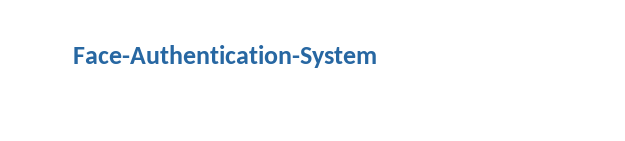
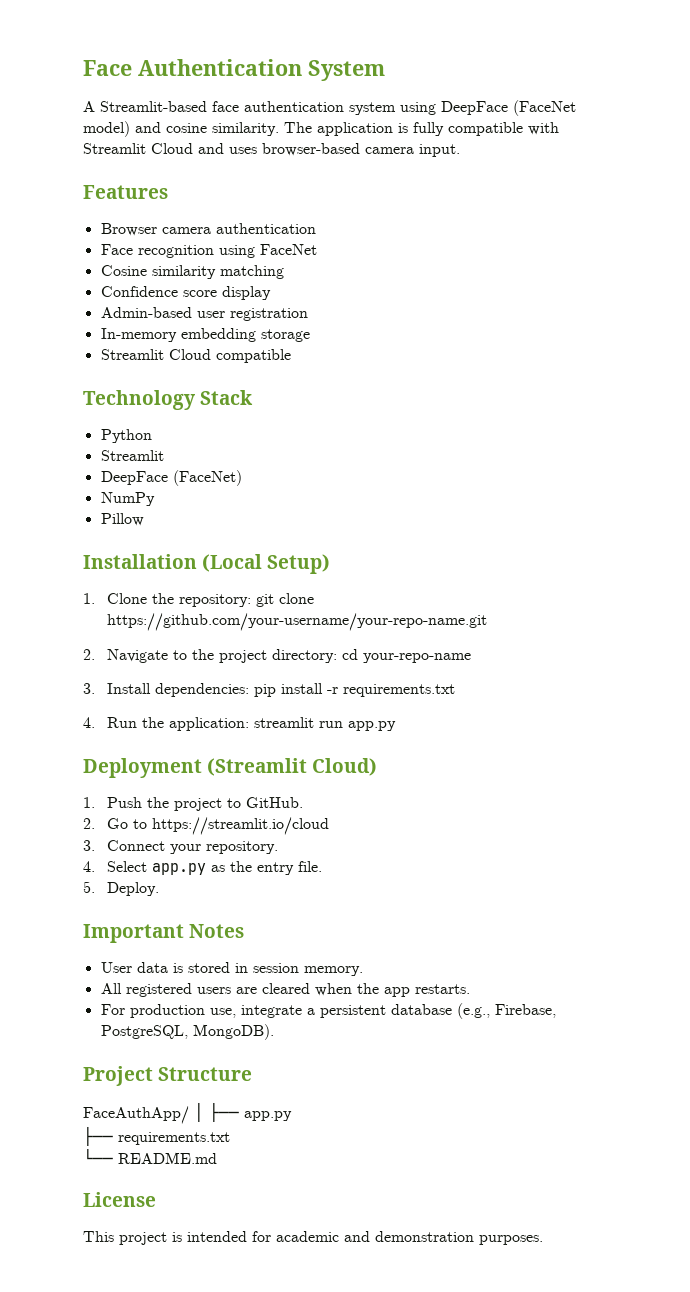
- Face-Authentication-System
+ Face Authentication System
+ A Streamlit-based face authentication system using DeepFace (FaceNet model) and cosine similarity. The application is fully compatible with Streamlit Cloud and uses browser-based camera input.
+ Features
+ Browser camera authentication
+ Face recognition using FaceNet
+ Cosine similarity matching
+ Confidence score display
+ Admin-based user registration
+ In-memory embedding storage
+ Streamlit Cloud compatible
+ Technology Stack
+ Python
+ Streamlit
+ DeepFace (FaceNet)
+ NumPy
+ Pillow
+ Installation (Local Setup)
+ 1. Clone the repository: git clone https://github.com/your-username/your-repo-name.git
+ 2. Navigate to the project directory: cd your-repo-name
+ 3. Install dependencies: pip install -r requirements.txt
+ 4. Run the application: streamlit run app.py
+ Deployment (Streamlit Cloud)
+ 1. Push the project to GitHub.
+ 2. Go to https://streamlit.io/cloud
+ 3. Connect your repository.
+ 4. Select app.py as the entry file.
+ 5. Deploy.
+ Important Notes
+ User data is stored in session memory.
+ All registered users are cleared when the app restarts.
+ For production use, integrate a persistent database (e.g., Firebase, PostgreSQL, MongoDB).
+ Project Structure
+ FaceAuthApp/ │ ├── app.py
+ ├── requirements.txt
+ └── README.md
+ License
+ This project is intended for academic and demonstration purposes.

